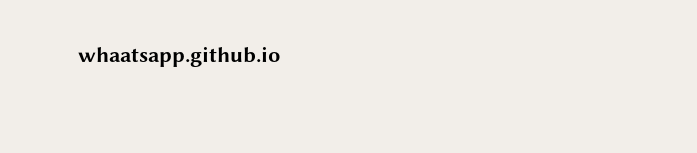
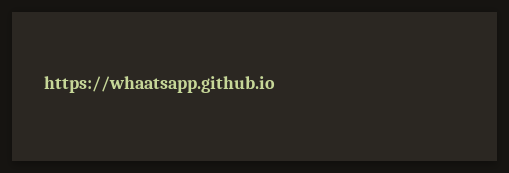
- whaatsapp.github.io
+ https://whaatsapp.github.io

